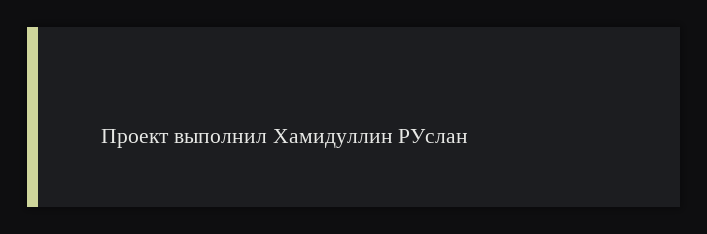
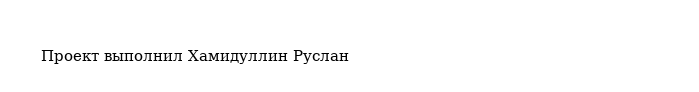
- Проект выполнил Хамидуллин РУслан
+ Проект выполнил Хамидуллин Руслан

